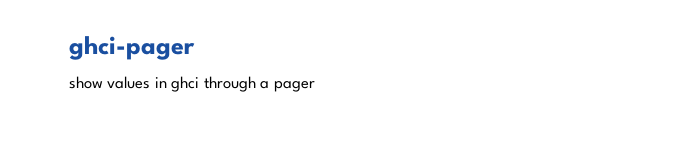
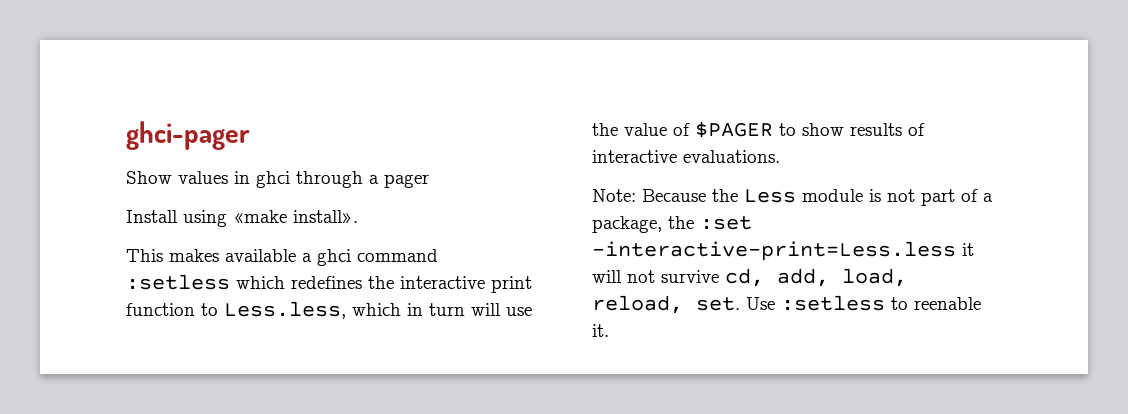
- show values in ghci through a pager
+ Show values in ghci through a pager
+ Install using «make install».
+ This makes available a ghci command :setless which redefines the interactive print function to Less.less, which in turn will use the value of $PAGER to show results of interactive evaluations.
+ Note: Because the Less module is not part of a package, the :set -interactive-print=Less.less it will not survive cd, add, load, reload, set. Use :setless to reenable it.

